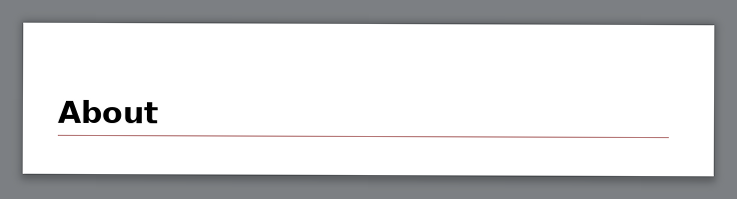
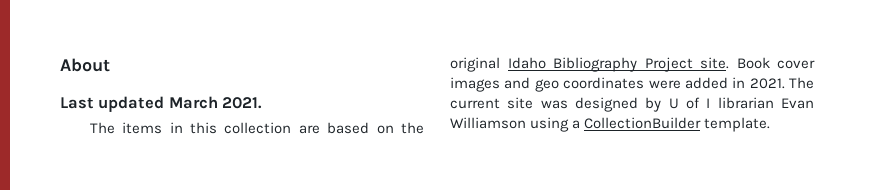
+ Last updated March 2021.
+ The items in this collection are based on the original Idaho Bibliography Project site. Book cover images and geo coordinates were added in 2021. The current site was designed by U of I librarian Evan Williamson using a CollectionBuilder template.

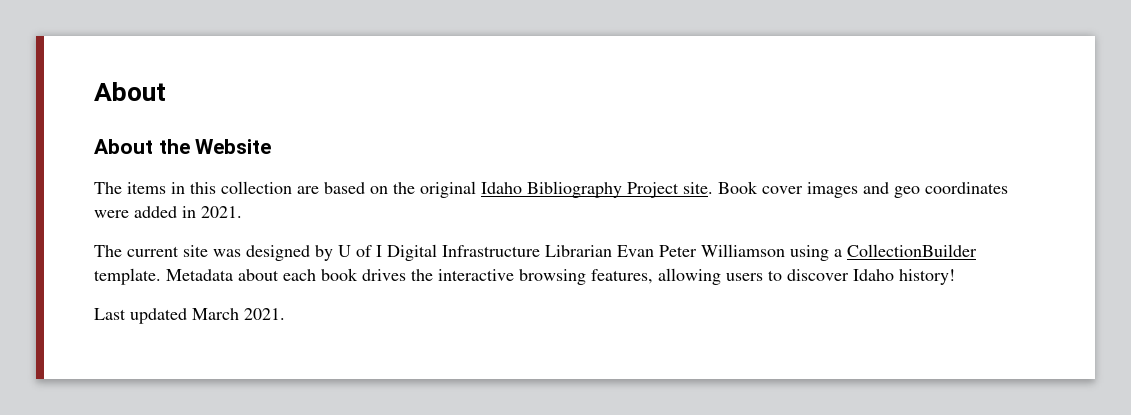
- Last updated March 2021.
+ About the Website
- Book cover images and geo coordinates were added in 2021. The current site was designed by U of I librarian Evan Williamson using a CollectionBuilder template.
+ Book cover images and geo coordinates were added in 2021.
+ The current site was designed by U of I Digital Infrastructure Librarian Evan Peter Williamson using a CollectionBuilder template.
+ Metadata about each book drives the interactive browsing features, allowing users to discover Idaho history!
+ Last updated March 2021.

